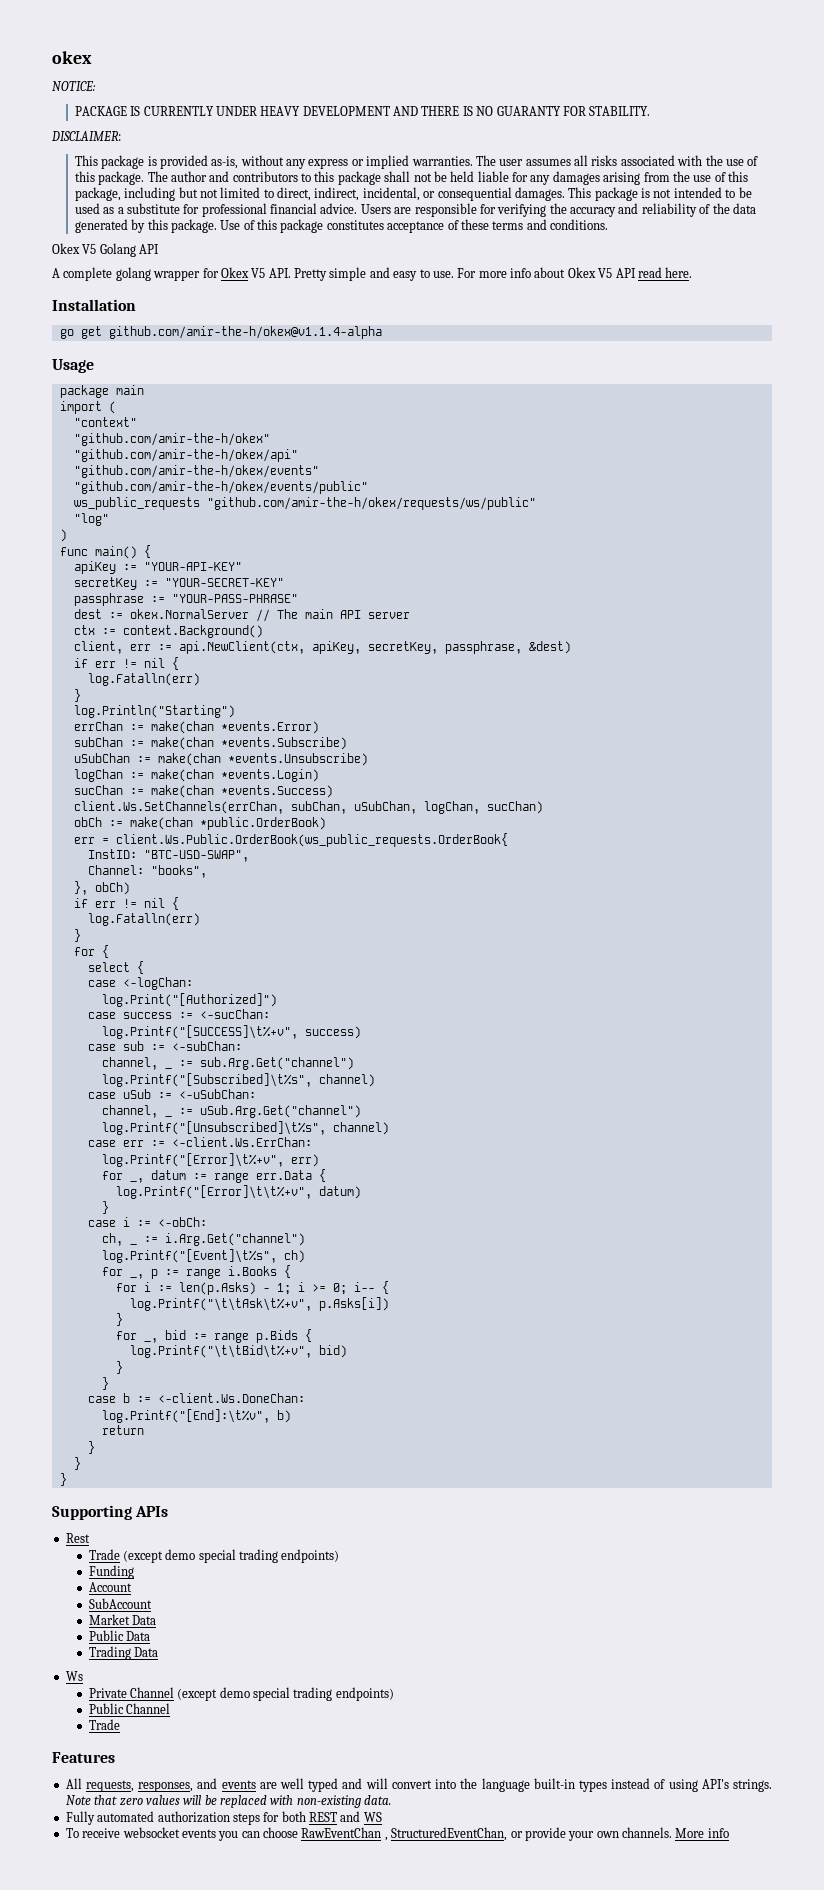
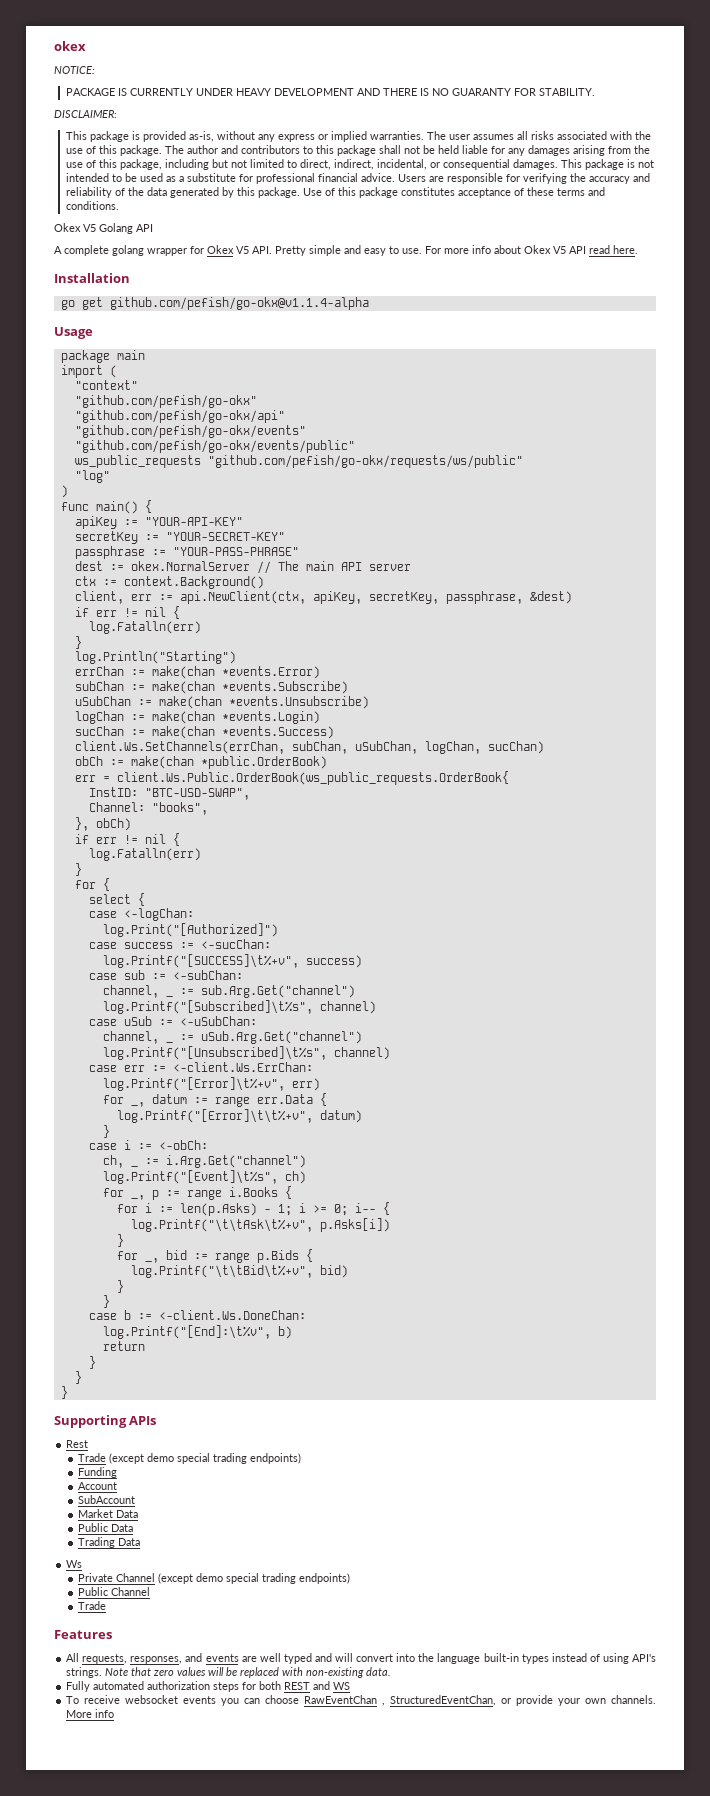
- go get github.com/amir-the-h/okex@v1.1.4-alpha
+ go get github.com/pefish/go-okx@v1.1.4-alpha
- "github.com/amir-the-h/okex"
- "github.com/amir-the-h/okex/api"
- "github.com/amir-the-h/okex/events"
- "github.com/amir-the-h/okex/events/public"
+ "github.com/pefish/go-okx"
+ "github.com/pefish/go-okx/api"
+ "github.com/pefish/go-okx/events"
+ "github.com/pefish/go-okx/events/public"
- ws_public_requests "github.com/amir-the-h/okex/requests/ws/public"
+ ws_public_requests "github.com/pefish/go-okx/requests/ws/public"

